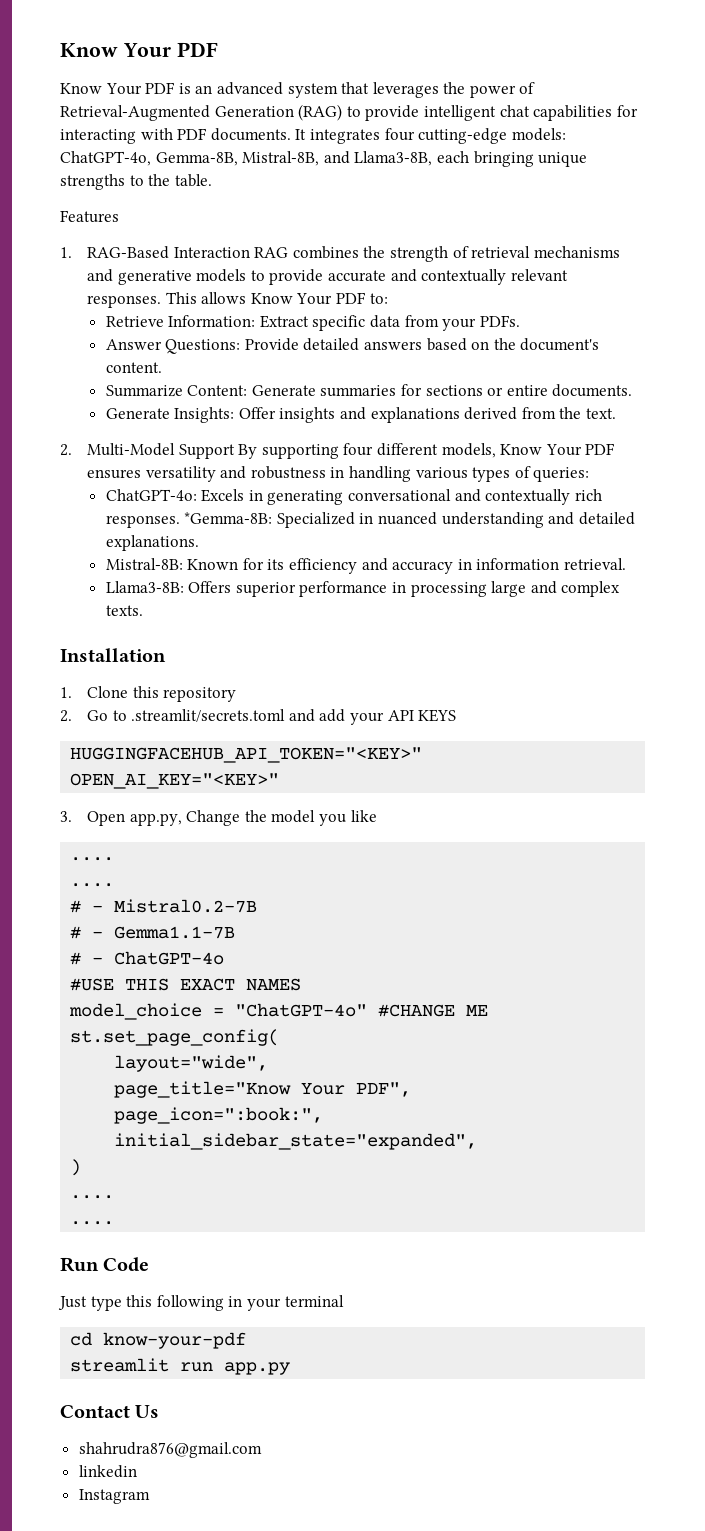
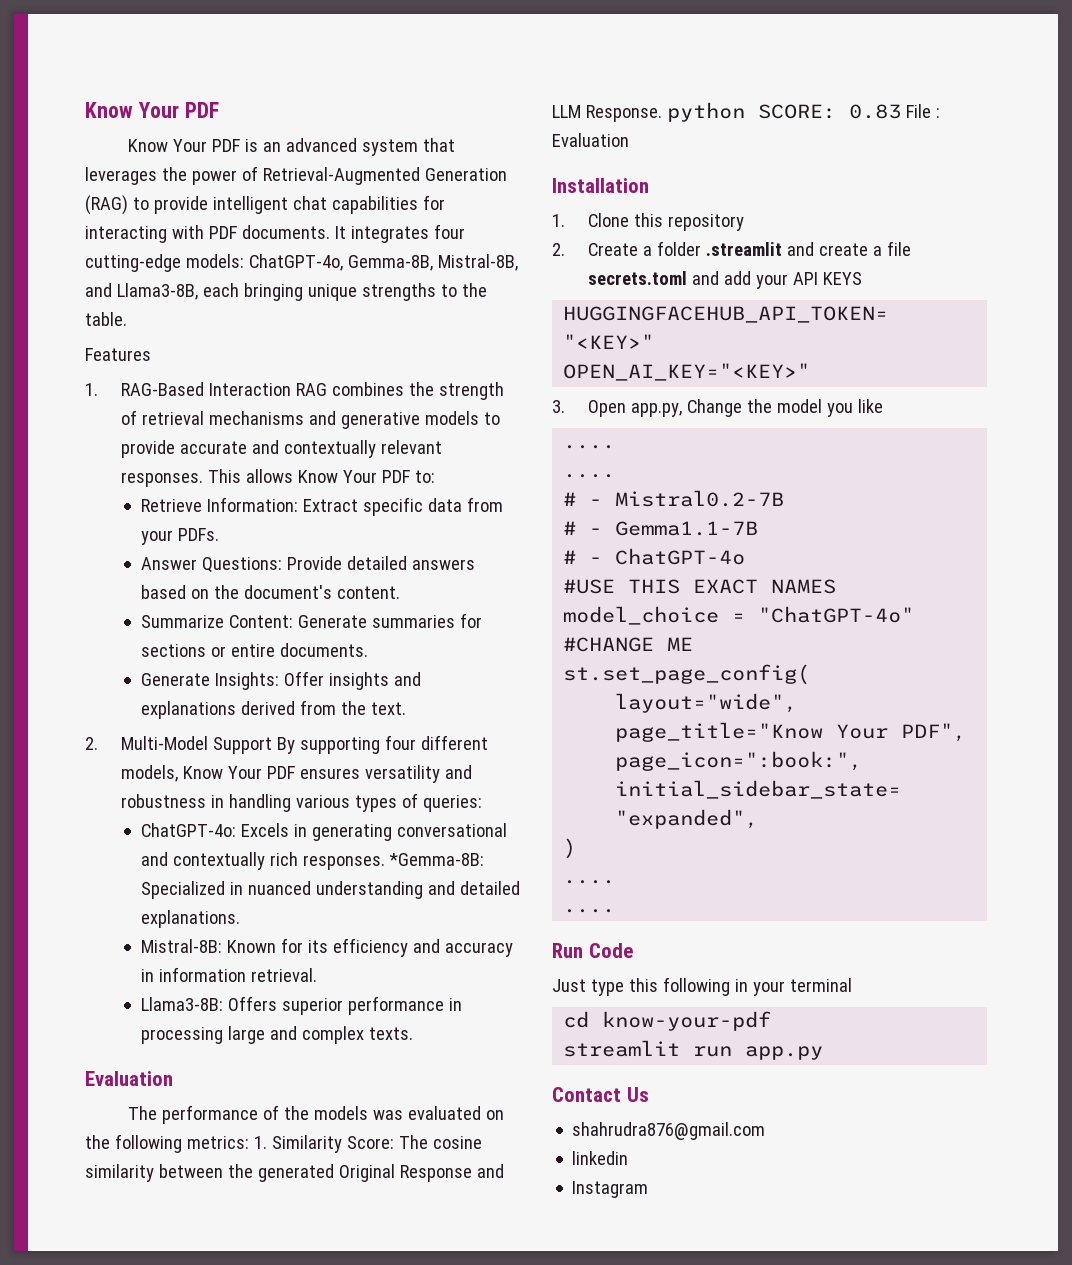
  Llama3-8B: Offers superior performance in processing large and complex texts.
+ Evaluation
+ The performance of the models was evaluated on the following metrics: 1. Similarity Score: The cosine similarity between the generated Original Response and LLM Response. python SCORE: 0.83 File : Evaluation
- 2. Go to .streamlit/secrets.toml and add your API KEYS
+ 2. Create a folder .streamlit and create a file secrets.toml and add your API KEYS

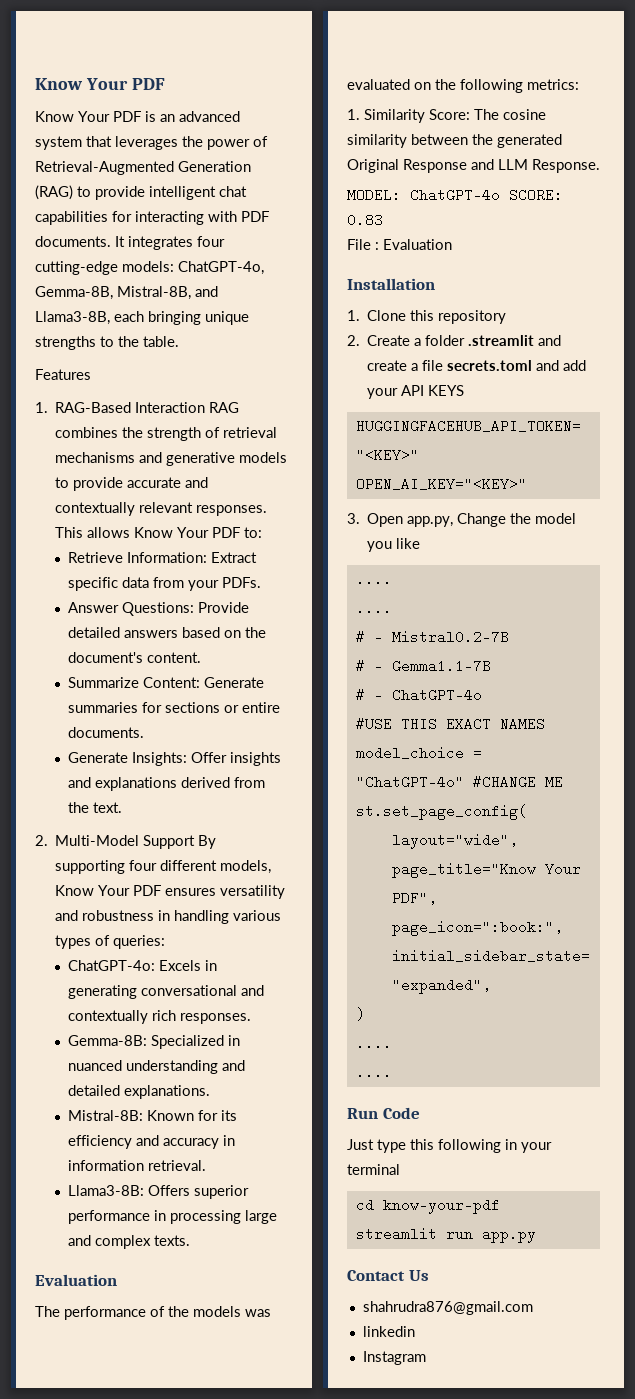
- ChatGPT-4o: Excels in generating conversational and contextually rich responses. *Gemma-8B: Specialized in nuanced understanding and detailed explanations.
+ ChatGPT-4o: Excels in generating conversational and contextually rich responses.
+ Gemma-8B: Specialized in nuanced understanding and detailed explanations.
- The performance of the models was evaluated on the following metrics: 1. Similarity Score: The cosine similarity between the generated Original Response and LLM Response. python SCORE: 0.83 File : Evaluation
+ The performance of the models was evaluated on the following metrics:
+ 1. Similarity Score: The cosine similarity between the generated Original Response and LLM Response.
+ MODEL: ChatGPT-4o SCORE: 0.83
+ File : Evaluation

